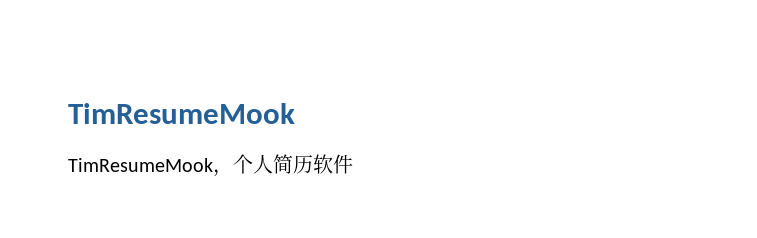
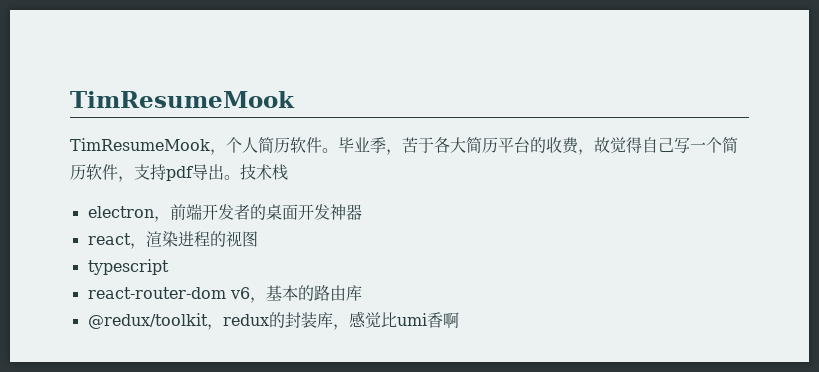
- TimResumeMook，个人简历软件
+ TimResumeMook，个人简历软件。毕业季，苦于各大简历平台的收费，故觉得自己写一个简历软件，支持pdf导出。技术栈
+ electron，前端开发者的桌面开发神器
+ react，渲染进程的视图
+ typescript
+ react-router-dom v6，基本的路由库
+ @redux/toolkit，redux的封装库，感觉比umi香啊

